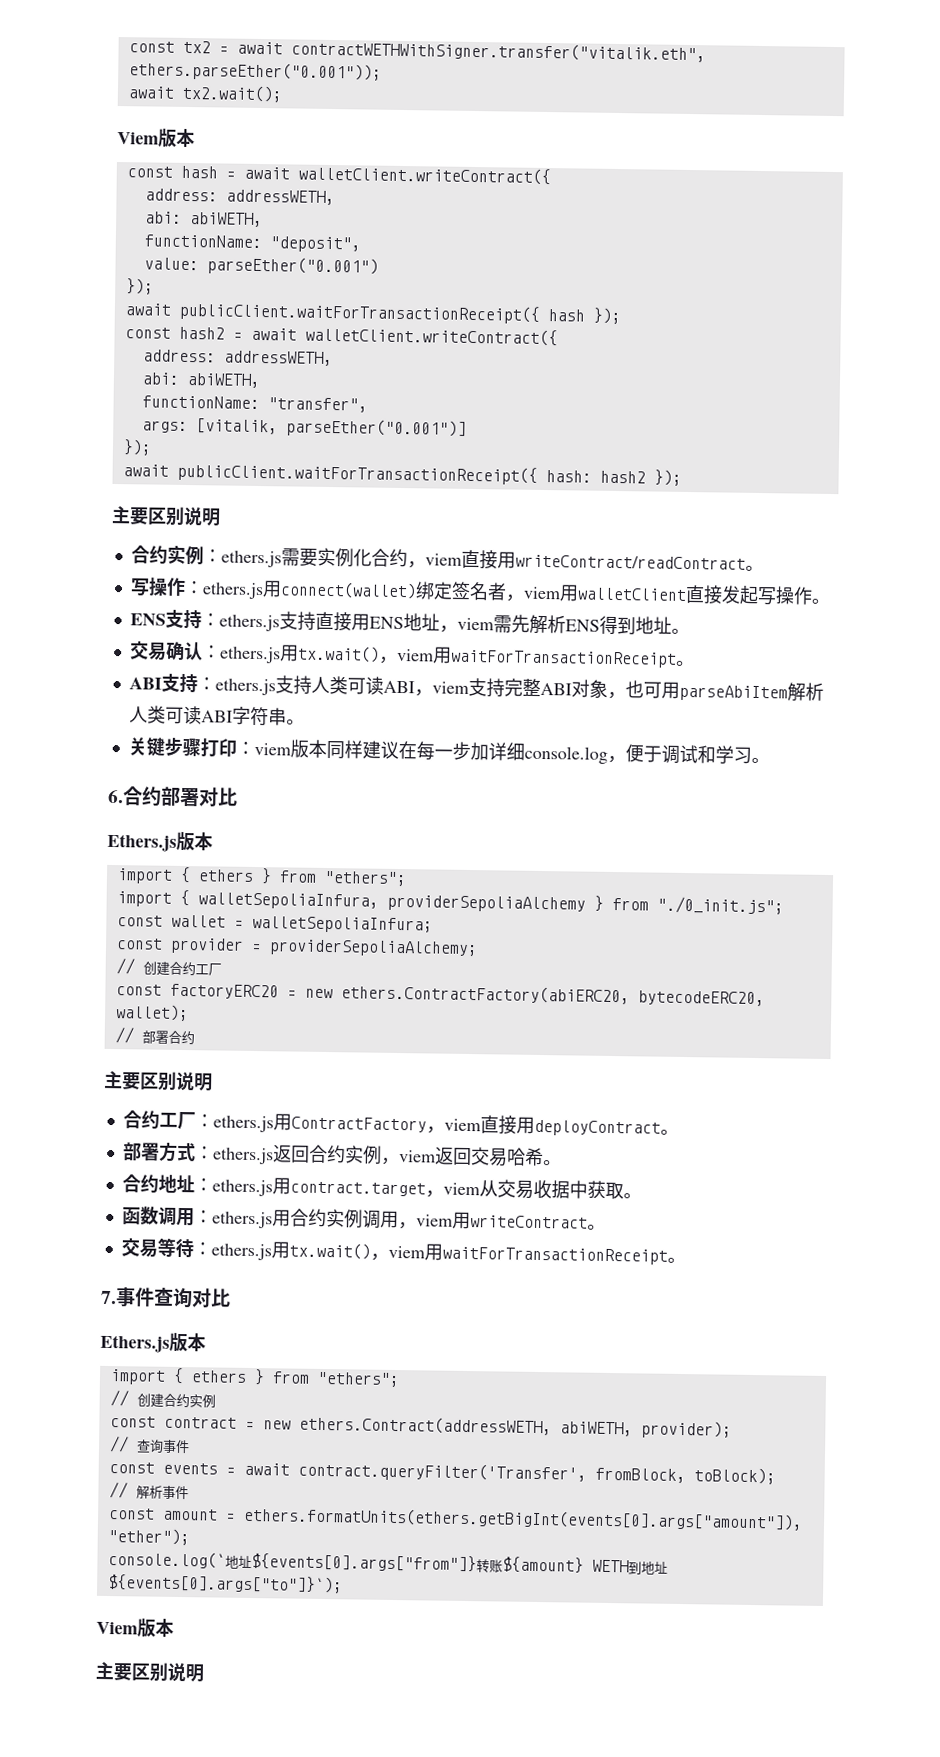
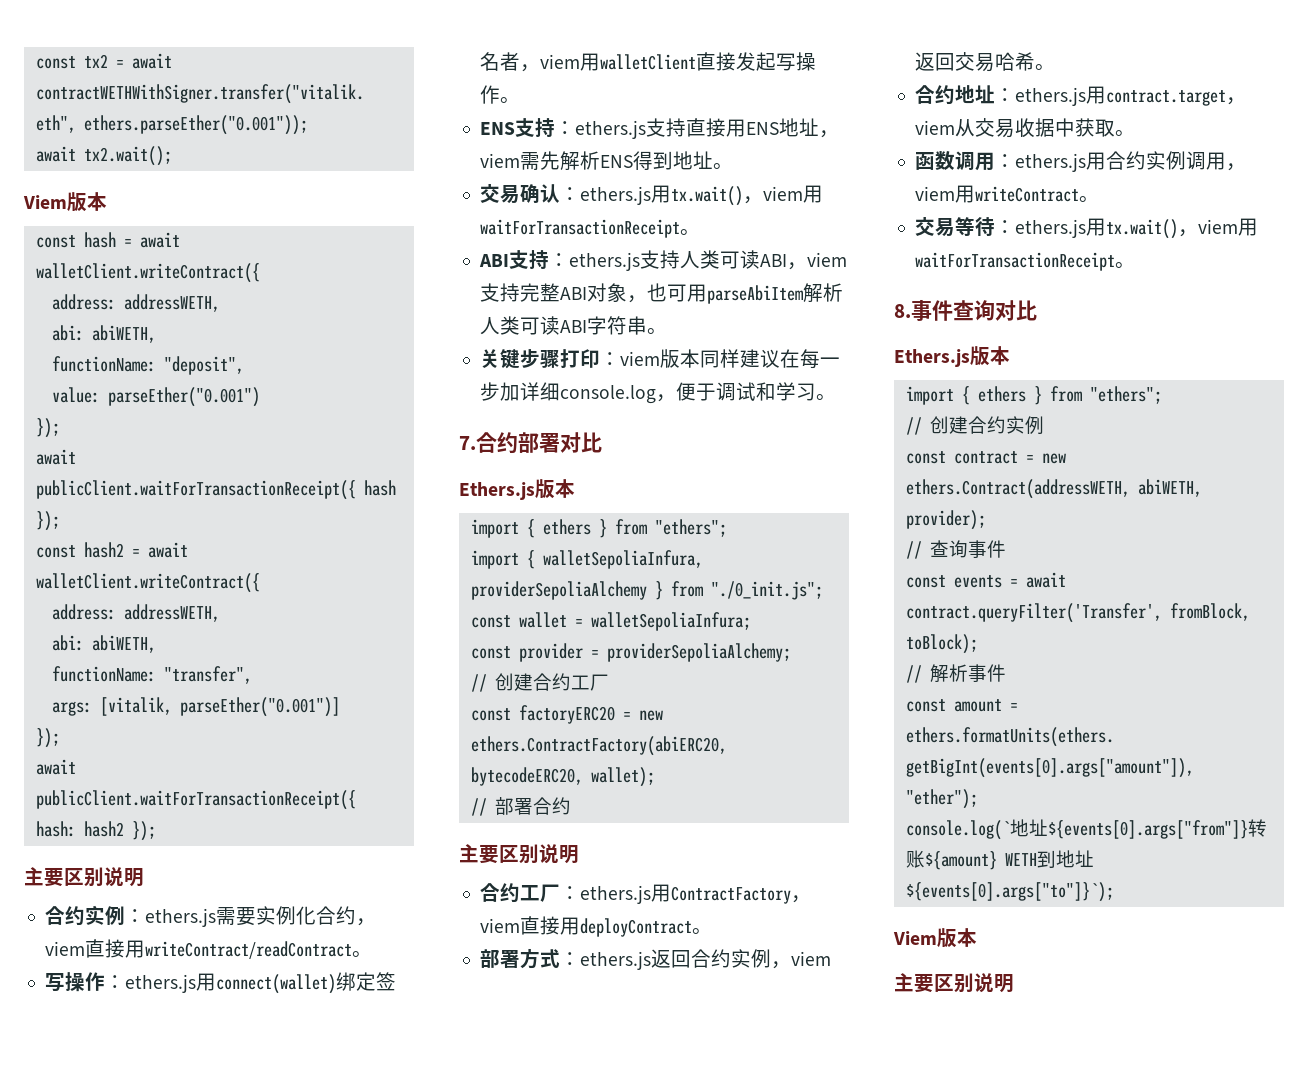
- 6.合约部署对比
+ 7.合约部署对比
- 7.事件查询对比
+ 8.事件查询对比

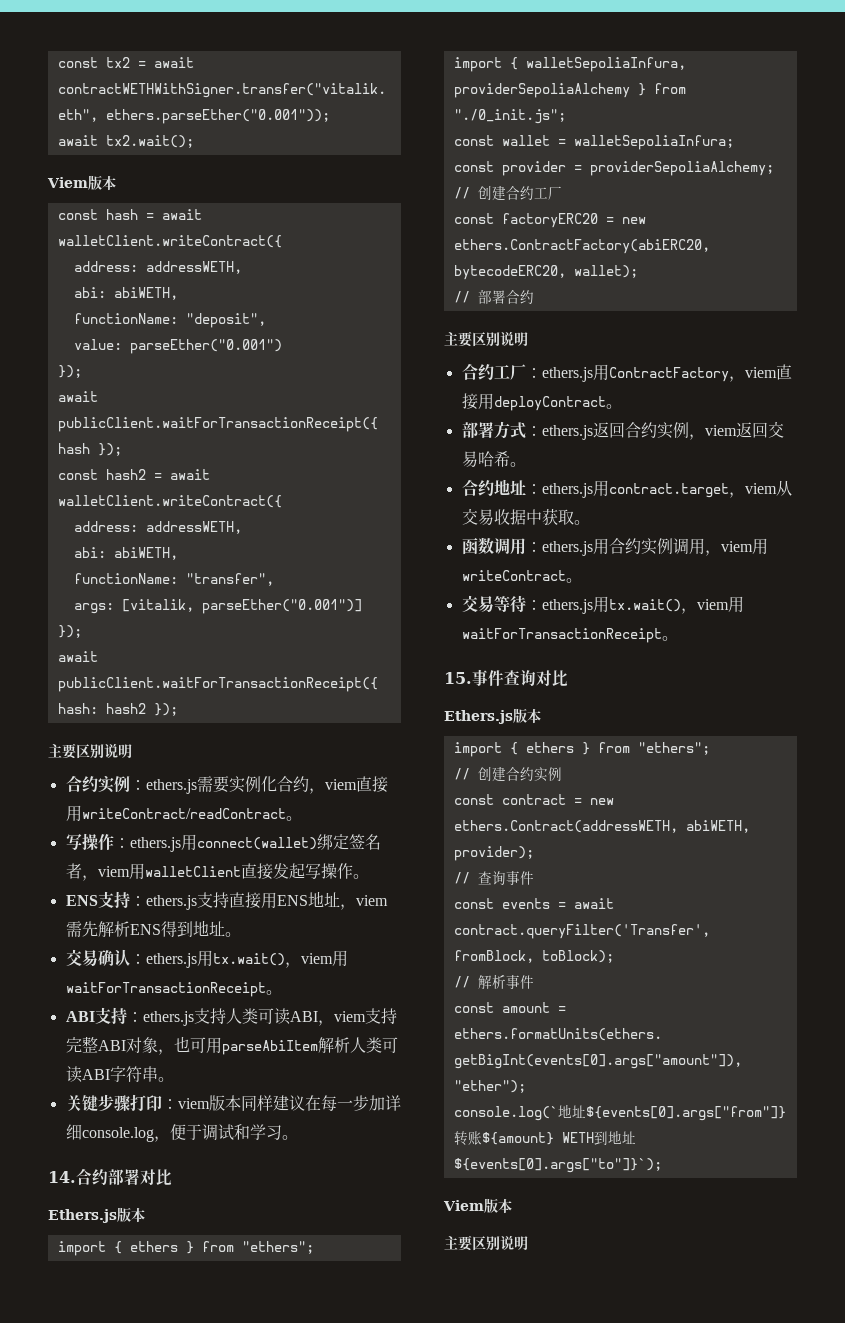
- 7.合约部署对比
+ 14.合约部署对比
- 8.事件查询对比
+ 15.事件查询对比

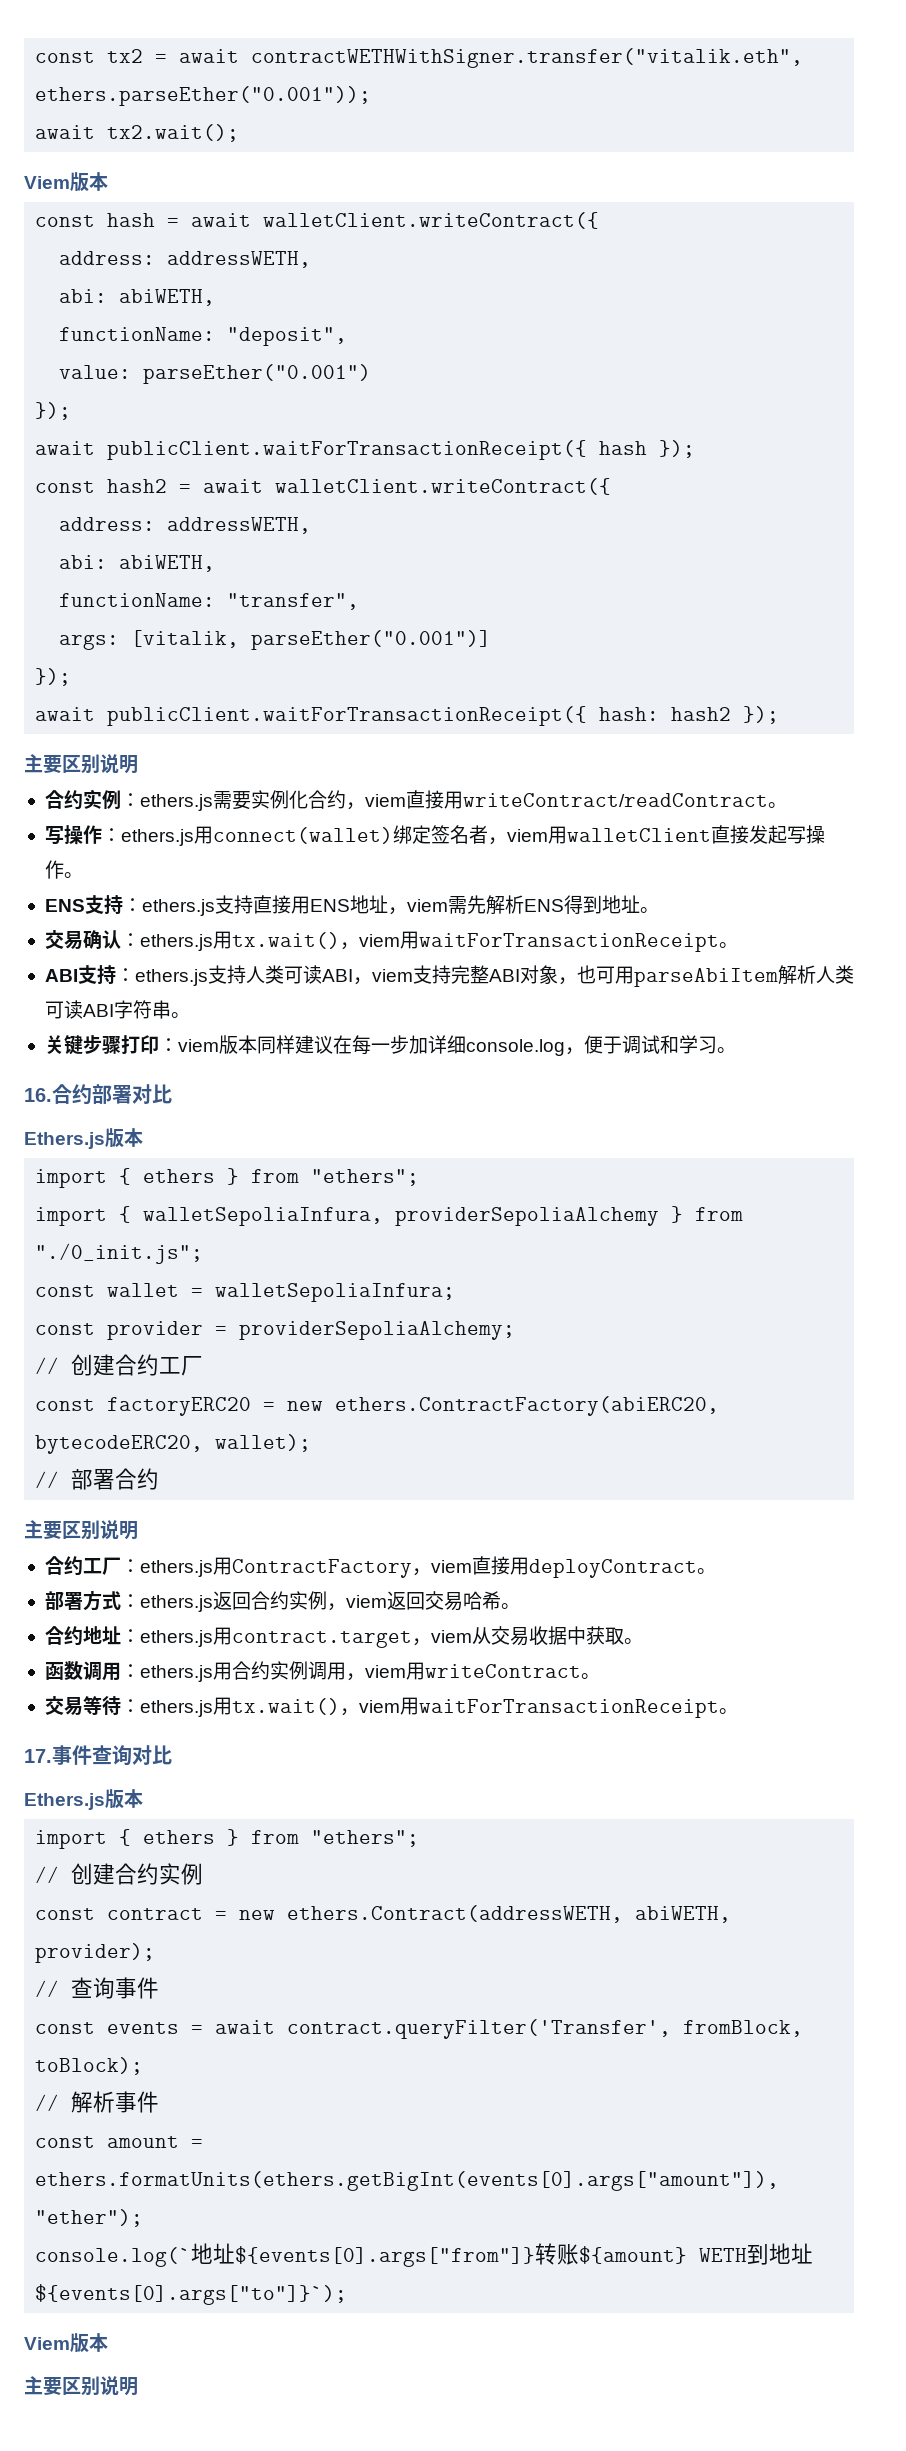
- 14.合约部署对比
+ 16.合约部署对比
- 15.事件查询对比
+ 17.事件查询对比

